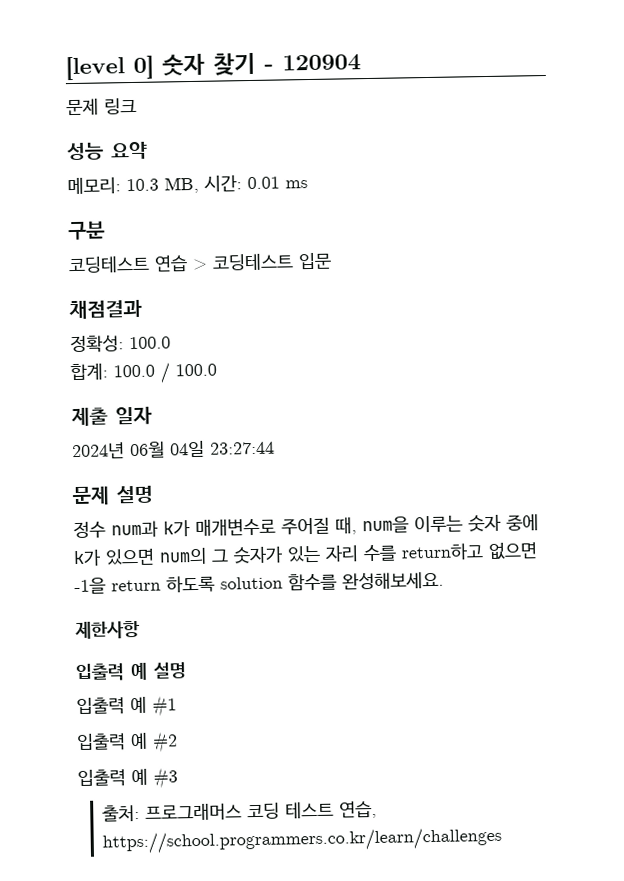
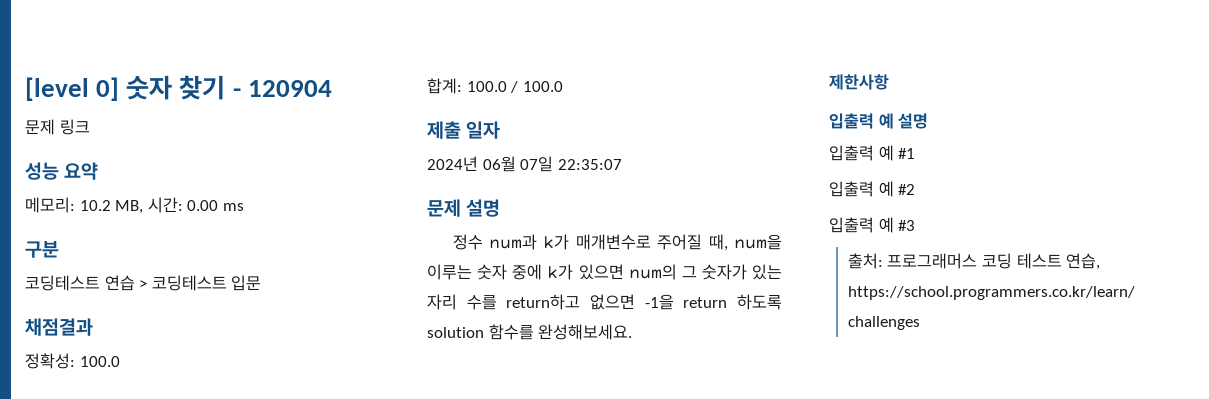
- 메모리: 10.3 MB, 시간: 0.01 ms
+ 메모리: 10.2 MB, 시간: 0.00 ms
- 2024년 06월 04일 23:27:44
+ 2024년 06월 07일 22:35:07

